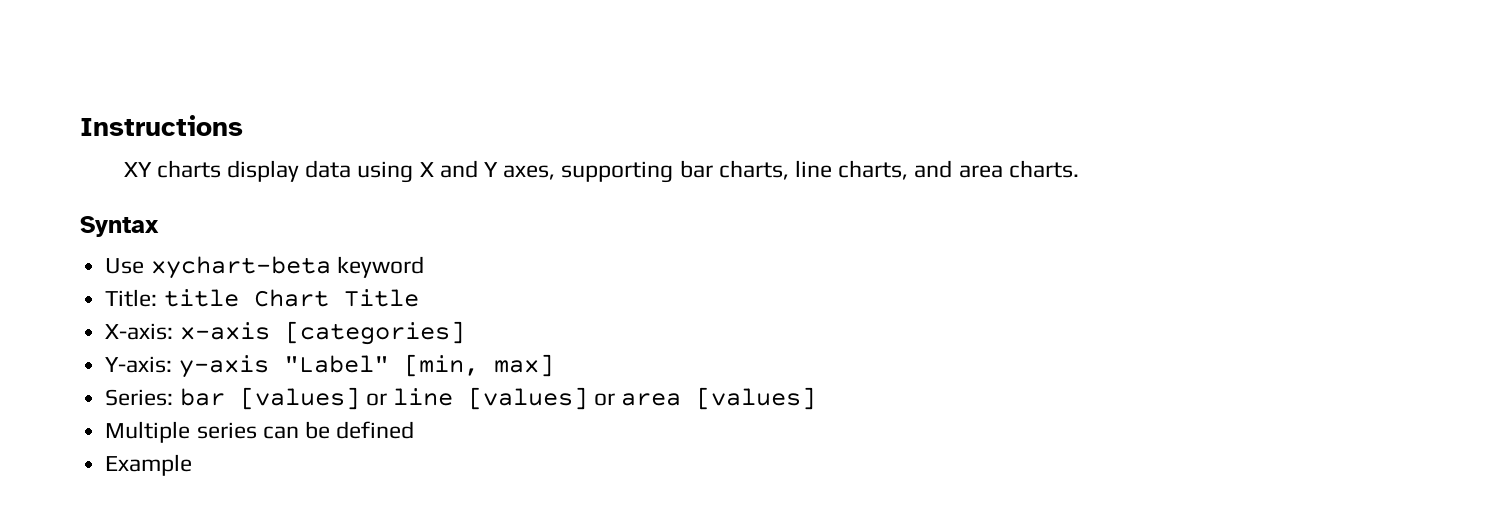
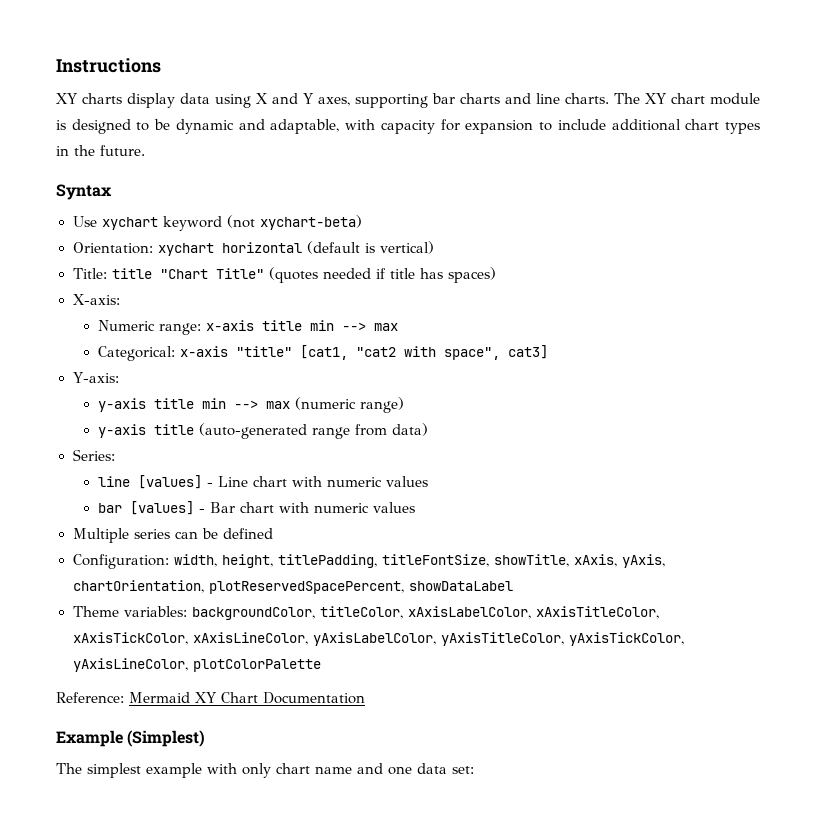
- XY charts display data using X and Y axes, supporting bar charts, line charts, and area charts.
+ XY charts display data using X and Y axes, supporting bar charts and line charts. The XY chart module is designed to be dynamic and adaptable, with capacity for expansion to include additional chart types in the future.
- Use xychart-beta keyword
- Title: title Chart Title
- X-axis: x-axis [categories]
- Y-axis: y-axis "Label" [min, max]
- Series: bar [values] or line [values] or area [values]
+ Use xychart keyword (not xychart-beta)
+ Orientation: xychart horizontal (default is vertical)
+ Title: title "Chart Title" (quotes needed if title has spaces)
+ X-axis:
+ Numeric range: x-axis title min --> max
+ Categorical: x-axis "title" [cat1, "cat2 with space", cat3]
+ Y-axis:
+ y-axis title min --> max (numeric range)
+ y-axis title (auto-generated range from data)
+ Series:
+ line [values] - Line chart with numeric values
+ bar [values] - Bar chart with numeric values
- Example
+ Configuration: width, height, titlePadding, titleFontSize, showTitle, xAxis, yAxis, chartOrientation, plotReservedSpacePercent, showDataLabel
+ Theme variables: backgroundColor, titleColor, xAxisLabelColor, xAxisTitleColor, xAxisTickColor, xAxisLineColor, yAxisLabelColor, yAxisTitleColor, yAxisTickColor, yAxisLineColor, plotColorPalette
+ Reference: Mermaid XY Chart Documentation
+ Example (Simplest)
+ The simplest example with only chart name and one data set:

